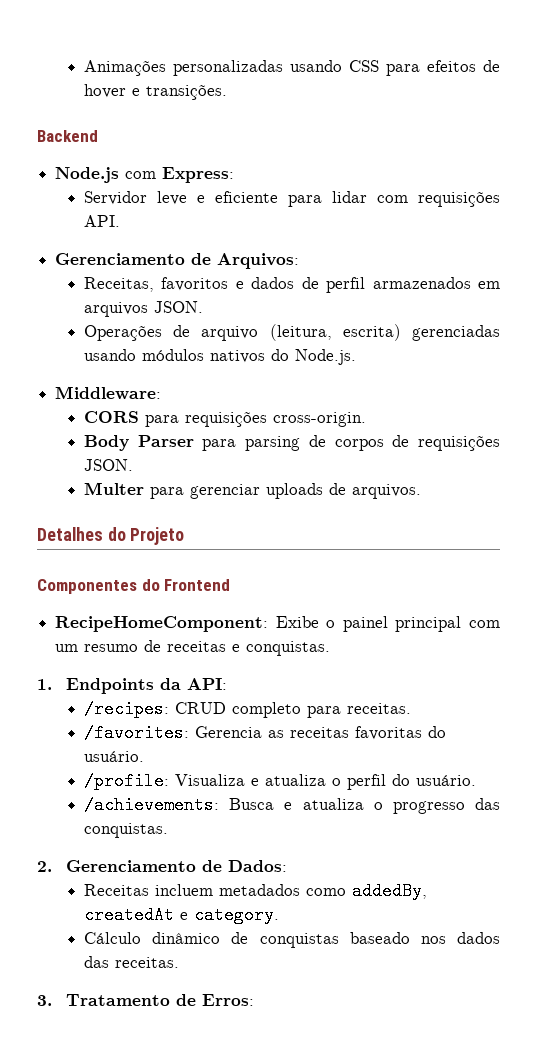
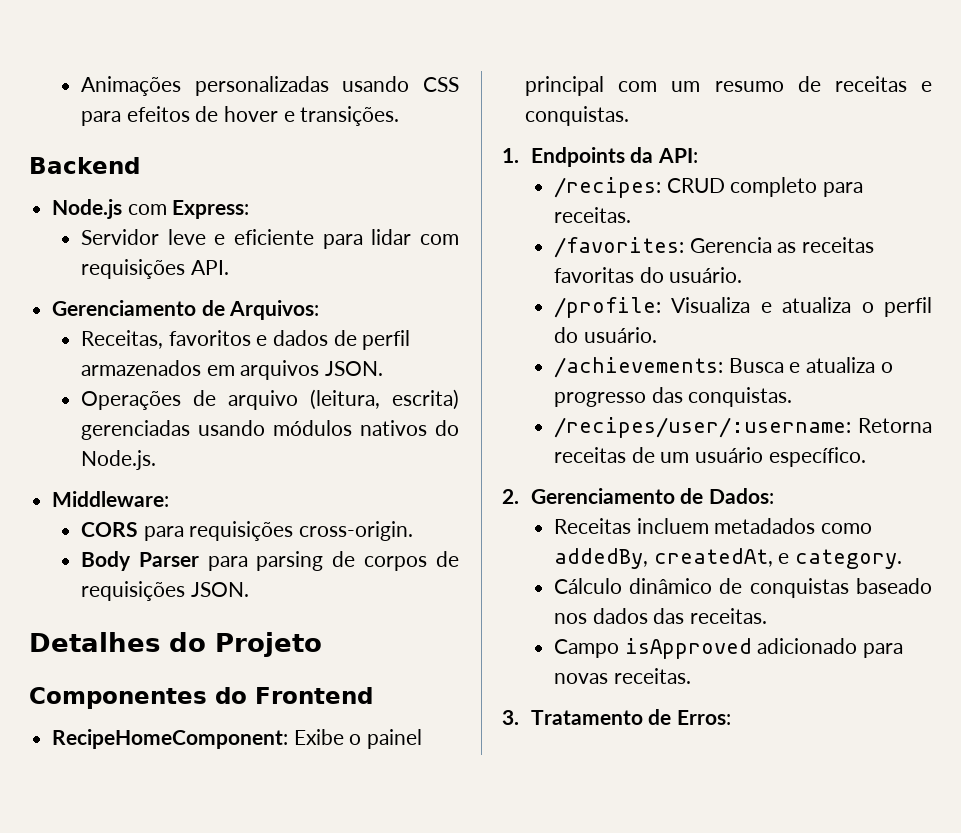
- Multer para gerenciar uploads de arquivos.
+ /recipes/user/:username: Retorna receitas de um usuário específico.
- Receitas incluem metadados como addedBy, createdAt e category.
+ Receitas incluem metadados como addedBy, createdAt, e category.
+ Campo isApproved adicionado para novas receitas.

